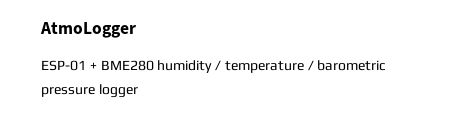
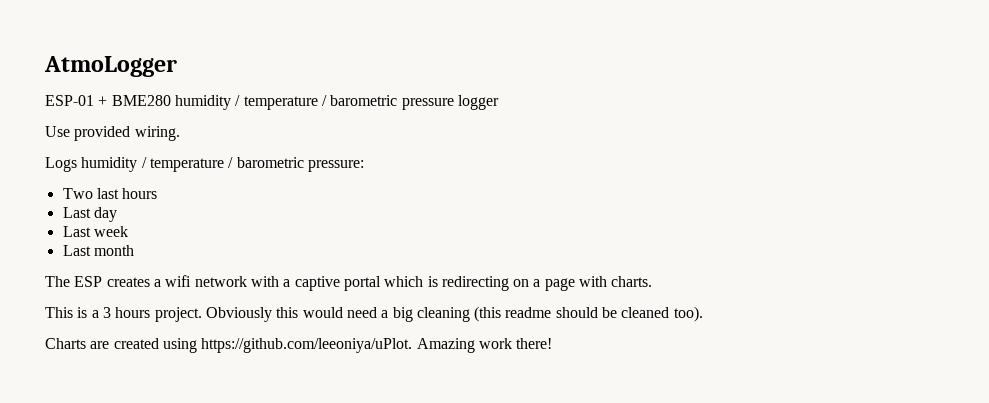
+ Use provided wiring.
+ Logs humidity / temperature / barometric pressure:
+ Two last hours
+ Last day
+ Last week
+ Last month
+ The ESP creates a wifi network with a captive portal which is redirecting on a page with charts.
+ This is a 3 hours project. Obviously this would need a big cleaning (this readme should be cleaned too).
+ Charts are created using https://github.com/leeoniya/uPlot. Amazing work there!

